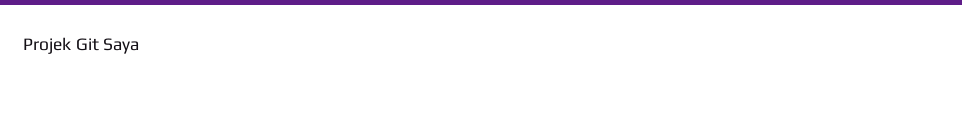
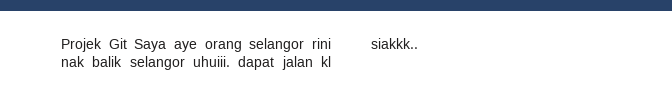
- Projek Git Saya
+ Projek Git Saya aye orang selangor rini nak balik selangor uhuiii. dapat jalan kl siakkk..

